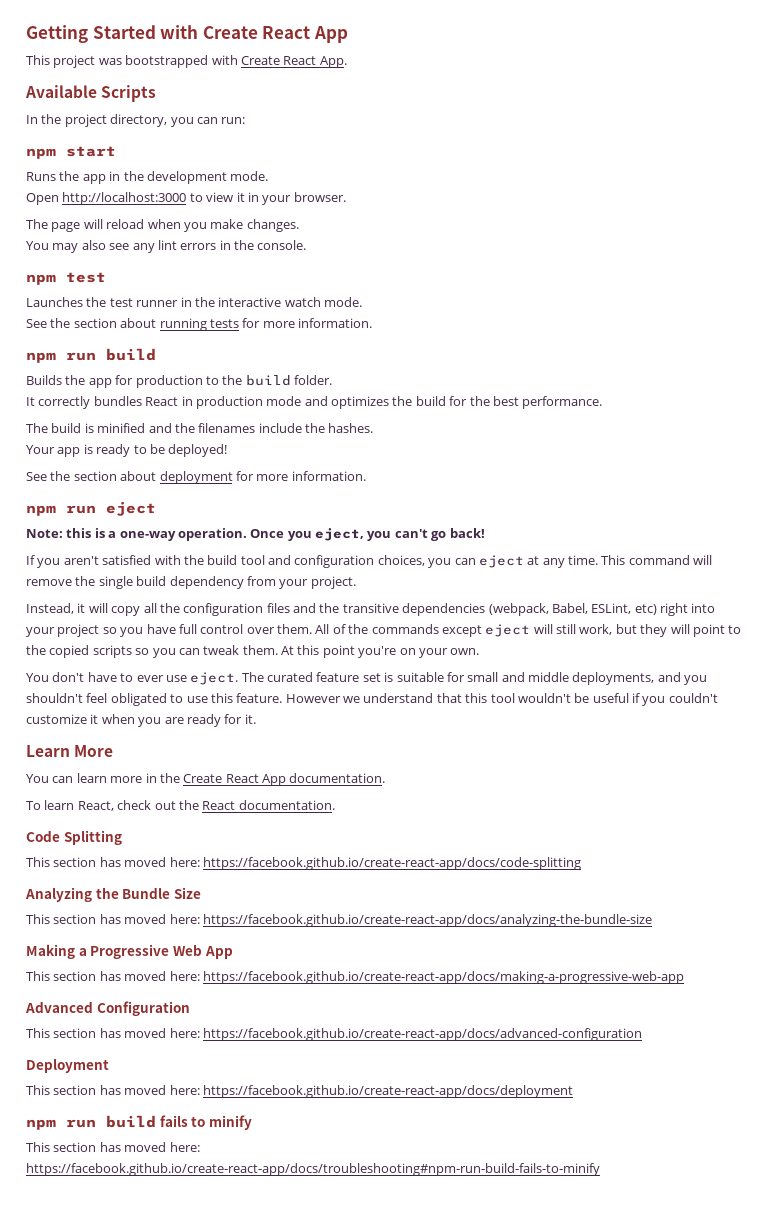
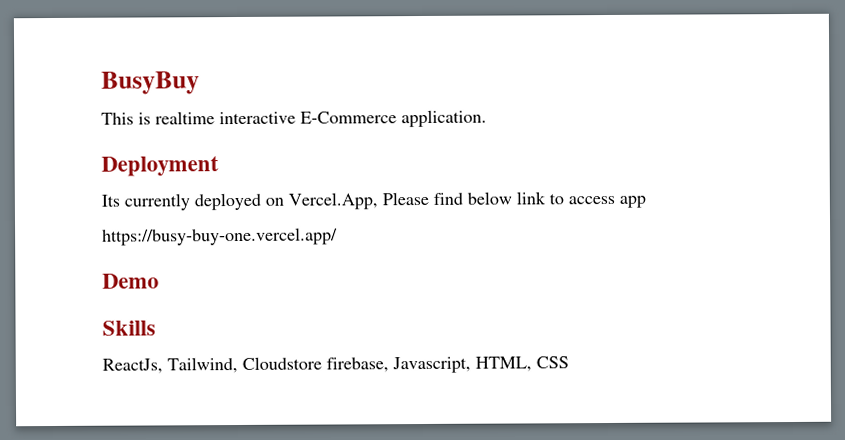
- Getting Started with Create React App
- This project was bootstrapped with Create React App.
- Available Scripts
- In the project directory, you can run:
- npm start
- Runs the app in the development mode.
- Open http://localhost:3000 to view it in your browser.
- The page will reload when you make changes.
- You may also see any lint errors in the console.
- npm test
- Launches the test runner in the interactive watch mode.
- See the section about running tests for more information.
- npm run build
- Builds the app for production to the build folder.
- It correctly bundles React in production mode and optimizes the build for the best performance.
- The build is minified and the filenames include the hashes.
- Your app is ready to be deployed!
- See the section about deployment for more information.
- npm run eject
- Note: this is a one-way operation. Once you eject, you can't go back!
- If you aren't satisfied with the build tool and configuration choices, you can eject at any time. This command will remove the single build dependency from your project.
- Instead, it will copy all the configuration files and the transitive dependencies (webpack, Babel, ESLint, etc) right into your project so you have full control over them. All of the commands except eject will still work, but they will point to the copied scripts so you can tweak them. At this point you're on your own.
- You don't have to ever use eject. The curated feature set is suitable for small and middle deployments, and you shouldn't feel obligated to use this feature. However we understand that this tool wouldn't be useful if you couldn't customize it when you are ready for it.
- Learn More
- You can learn more in the Create React App documentation.
- To learn React, check out the React documentation.
- Code Splitting
- This section has moved here: https://facebook.github.io/create-react-app/docs/code-splitting
- Analyzing the Bundle Size
- This section has moved here: https://facebook.github.io/create-react-app/docs/analyzing-the-bundle-size
- Making a Progressive Web App
- This section has moved here: https://facebook.github.io/create-react-app/docs/making-a-progressive-web-app
- Advanced Configuration
- This section has moved here: https://facebook.github.io/create-react-app/docs/advanced-configuration
+ BusyBuy
+ This is realtime interactive E-Commerce application.
  Deployment
- This section has moved here: https://facebook.github.io/create-react-app/docs/deployment
- npm run build fails to minify
- This section has moved here: https://facebook.github.io/create-react-app/docs/troubleshooting#npm-run-build-fails-to-minify
+ Its currently deployed on Vercel.App, Please find below link to access app
+ https://busy-buy-one.vercel.app/
+ Demo
+ Skills
+ ReactJs, Tailwind, Cloudstore firebase, Javascript, HTML, CSS

